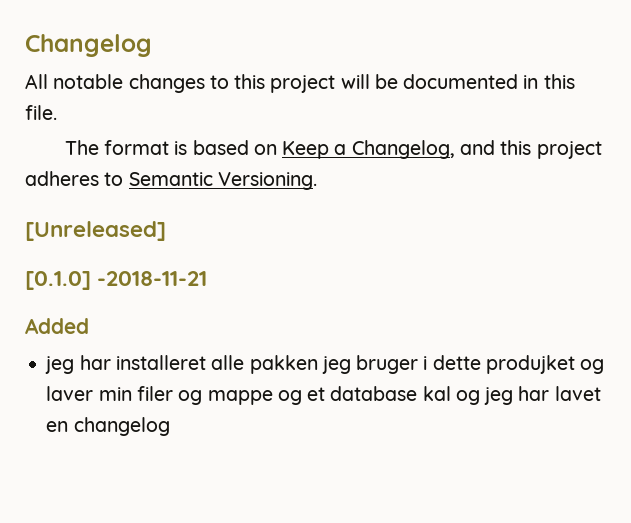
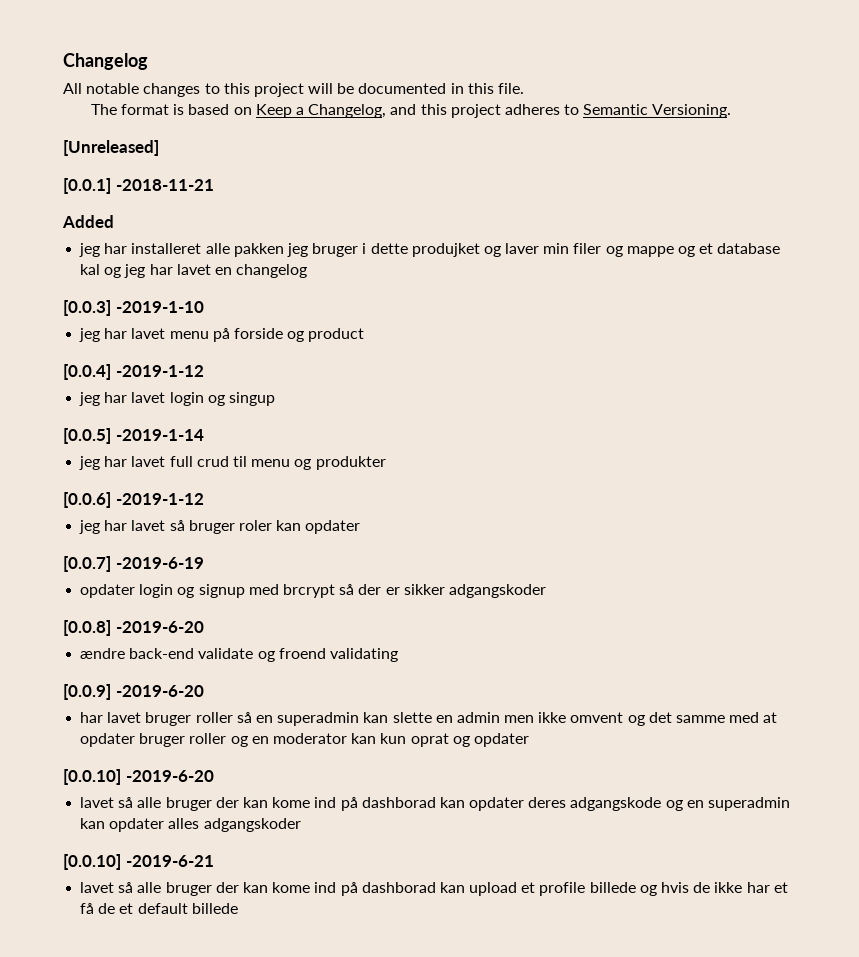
- [0.1.0] -2018-11-21
+ [0.0.1] -2018-11-21
+ [0.0.3] -2019-1-10
+ jeg har lavet menu på forside og product
+ [0.0.4] -2019-1-12
+ jeg har lavet login og singup
+ [0.0.5] -2019-1-14
+ jeg har lavet full crud til menu og produkter
+ [0.0.6] -2019-1-12
+ jeg har lavet så bruger roler kan opdater
+ [0.0.7] -2019-6-19
+ opdater login og signup med brcrypt så der er sikker adgangskoder
+ [0.0.8] -2019-6-20
+ ændre back-end validate og froend validating
+ [0.0.9] -2019-6-20
+ har lavet bruger roller så en superadmin kan slette en admin men ikke omvent og det samme med at opdater bruger roller og en moderator kan kun oprat og opdater
+ [0.0.10] -2019-6-20
+ lavet så alle bruger der kan kome ind på dashborad kan opdater deres adgangskode og en superadmin kan opdater alles adgangskoder
+ [0.0.10] -2019-6-21
+ lavet så alle bruger der kan kome ind på dashborad kan upload et profile billede og hvis de ikke har et få de et default billede

